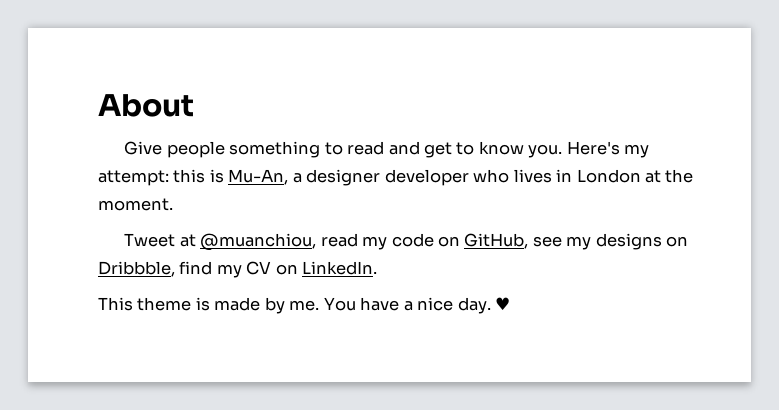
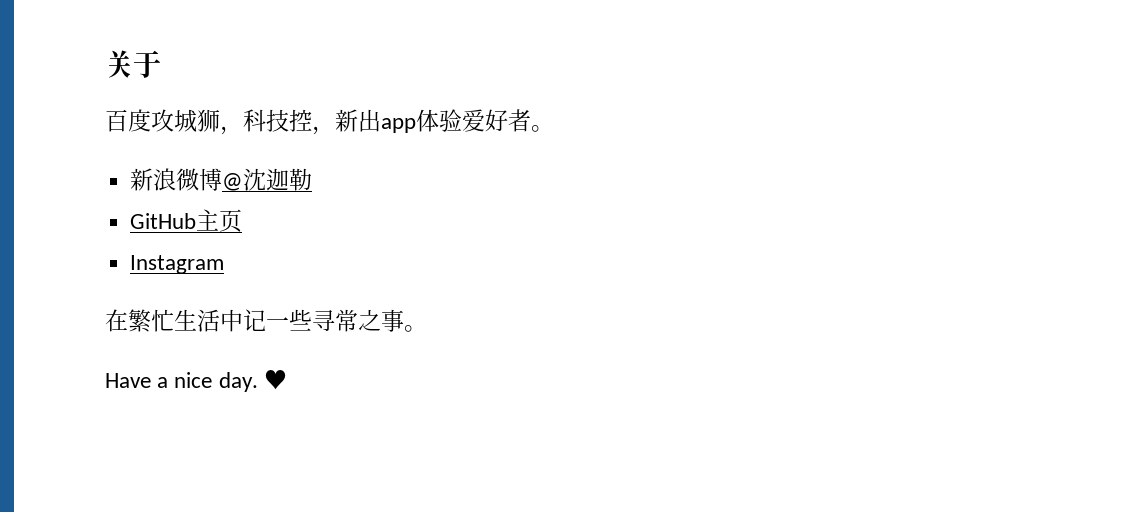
- About
- Give people something to read and get to know you. Here's my attempt: this is Mu-An, a designer developer who lives in London at the moment.
- Tweet at @muanchiou, read my code on GitHub, see my designs on Dribbble, find my CV on LinkedIn.
- This theme is made by me. You have a nice day.
+ 关于
+ 百度攻城狮，科技控，新出app体验爱好者。
+ 新浪微博@沈迦勒
+ GitHub主页
+ Instagram
+ 在繁忙生活中记一些寻常之事。
+ Have a nice day.

